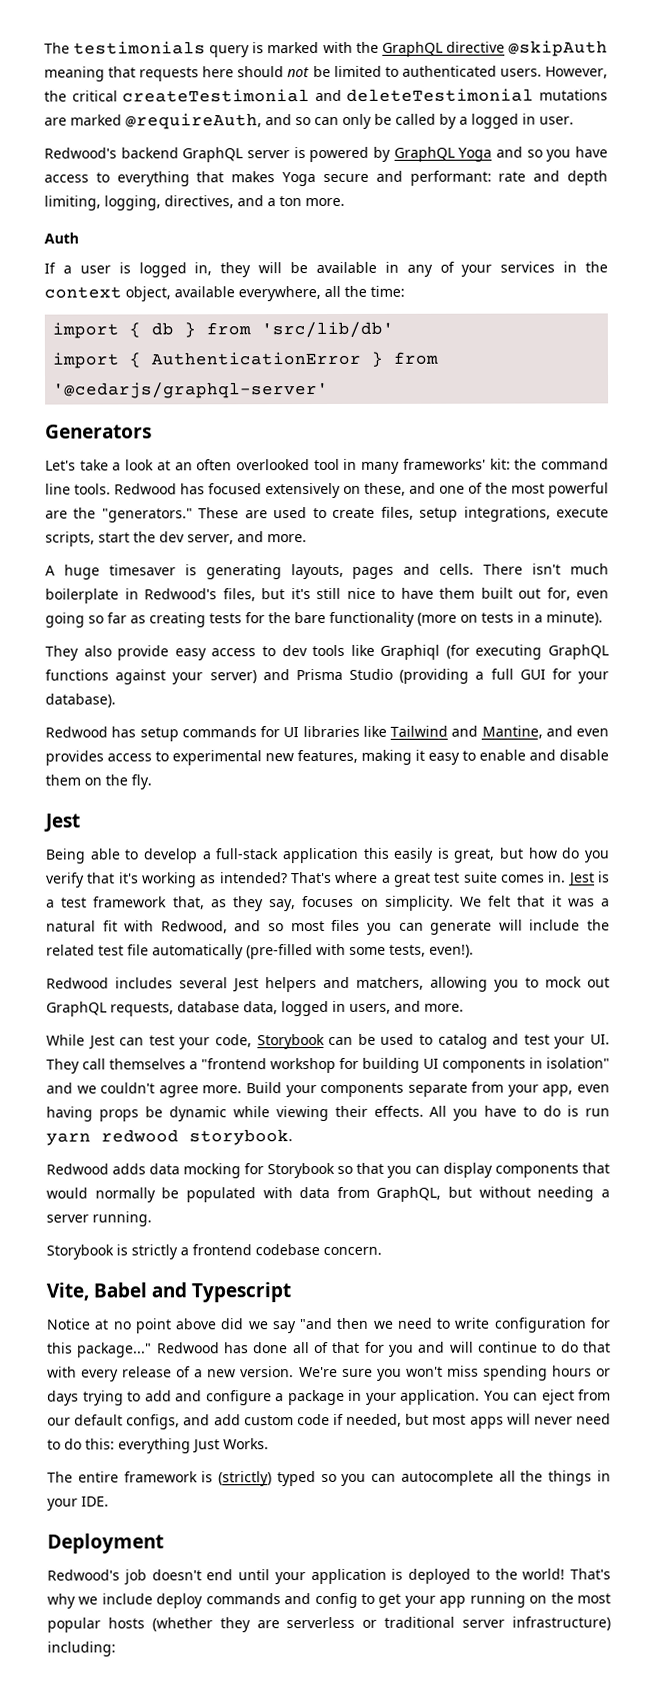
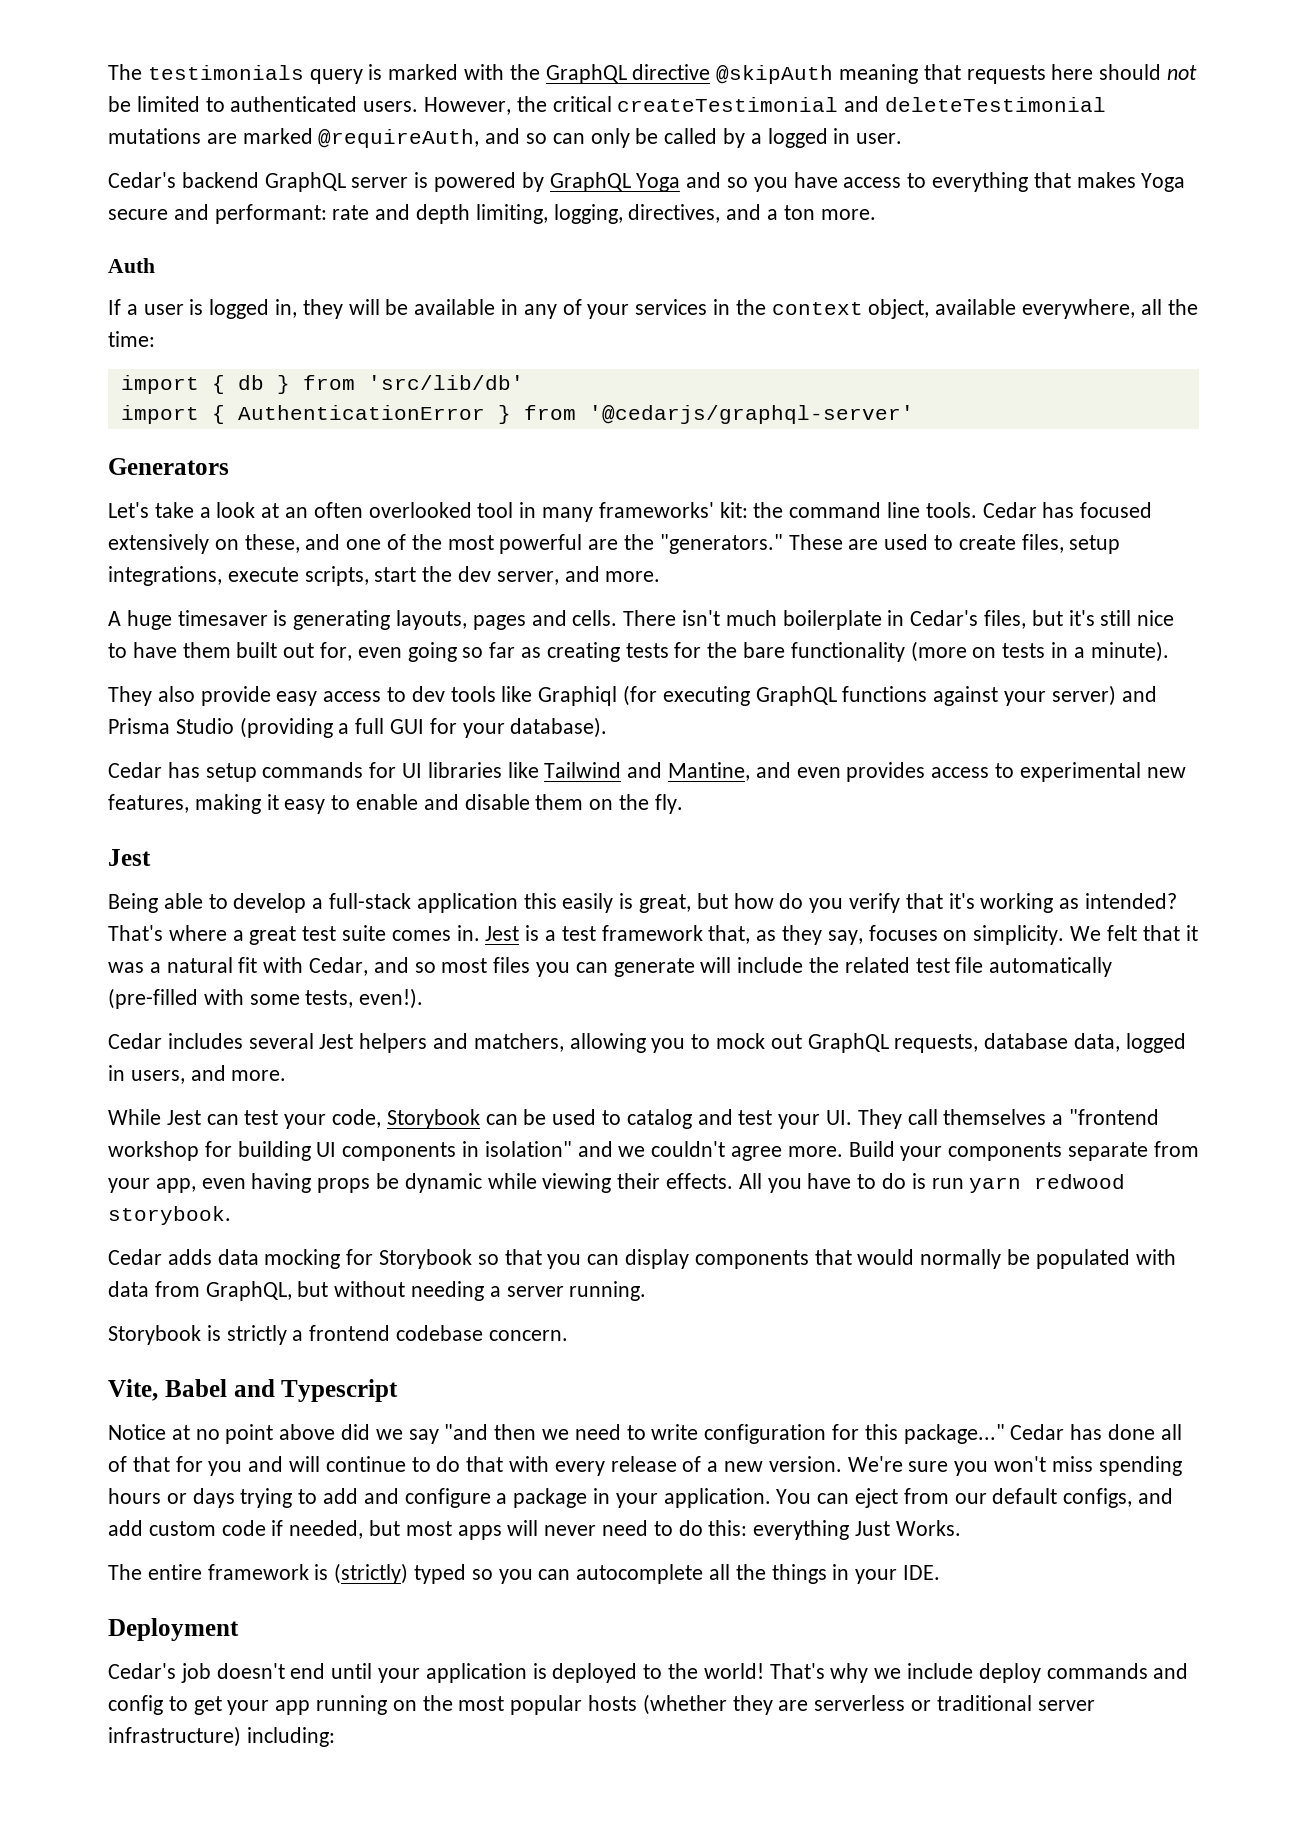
- Redwood's backend GraphQL server is powered by GraphQL Yoga and so you have access to everything that makes Yoga secure and performant: rate and depth limiting, logging, directives, and a ton more.
+ Cedar's backend GraphQL server is powered by GraphQL Yoga and so you have access to everything that makes Yoga secure and performant: rate and depth limiting, logging, directives, and a ton more.
- Redwood has focused extensively on these, and one of the most powerful are the "generators."
+ Cedar has focused extensively on these, and one of the most powerful are the "generators."
- There isn't much boilerplate in Redwood's files, but it's still nice to have them built out for, even going so far as creating tests for the bare functionality (more on tests in a minute).
+ There isn't much boilerplate in Cedar's files, but it's still nice to have them built out for, even going so far as creating tests for the bare functionality (more on tests in a minute).
- Redwood has setup commands for UI libraries like Tailwind and Mantine, and even provides access to experimental new features, making it easy to enable and disable them on the fly.
+ Cedar has setup commands for UI libraries like Tailwind and Mantine, and even provides access to experimental new features, making it easy to enable and disable them on the fly.
- We felt that it was a natural fit with Redwood, and so most files you can generate will include the related test file automatically (pre-filled with some tests, even!).
+ We felt that it was a natural fit with Cedar, and so most files you can generate will include the related test file automatically (pre-filled with some tests, even!).
- Redwood includes several Jest helpers and matchers, allowing you to mock out GraphQL requests, database data, logged in users, and more.
+ Cedar includes several Jest helpers and matchers, allowing you to mock out GraphQL requests, database data, logged in users, and more.
- Redwood adds data mocking for Storybook so that you can display components that would normally be populated with data from GraphQL, but without needing a server running.
+ Cedar adds data mocking for Storybook so that you can display components that would normally be populated with data from GraphQL, but without needing a server running.
- Redwood has done all of that for you and will continue to do that with every release of a new version.
+ Cedar has done all of that for you and will continue to do that with every release of a new version.
- Redwood's job doesn't end until your application is deployed to the world!
+ Cedar's job doesn't end until your application is deployed to the world!

